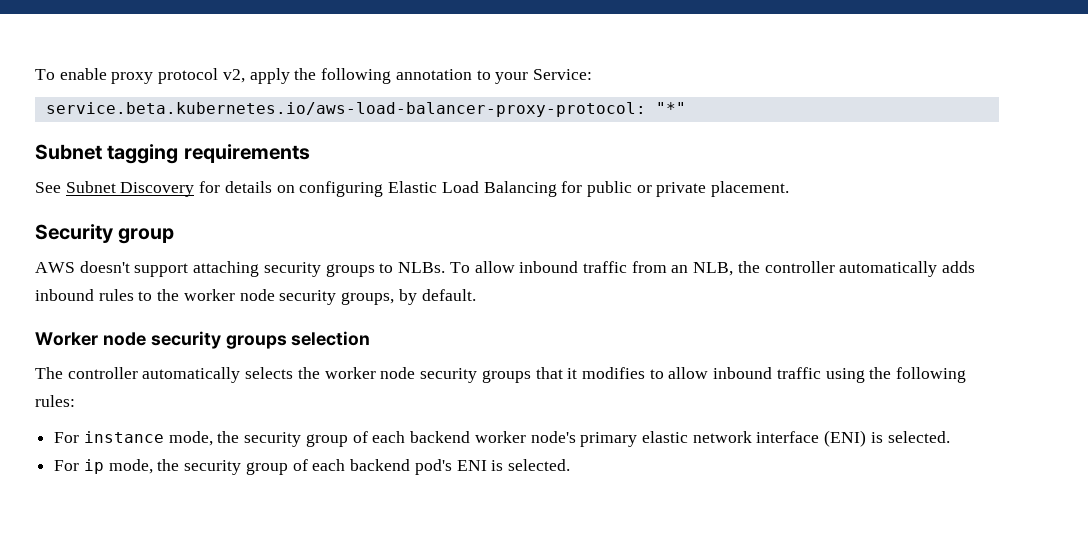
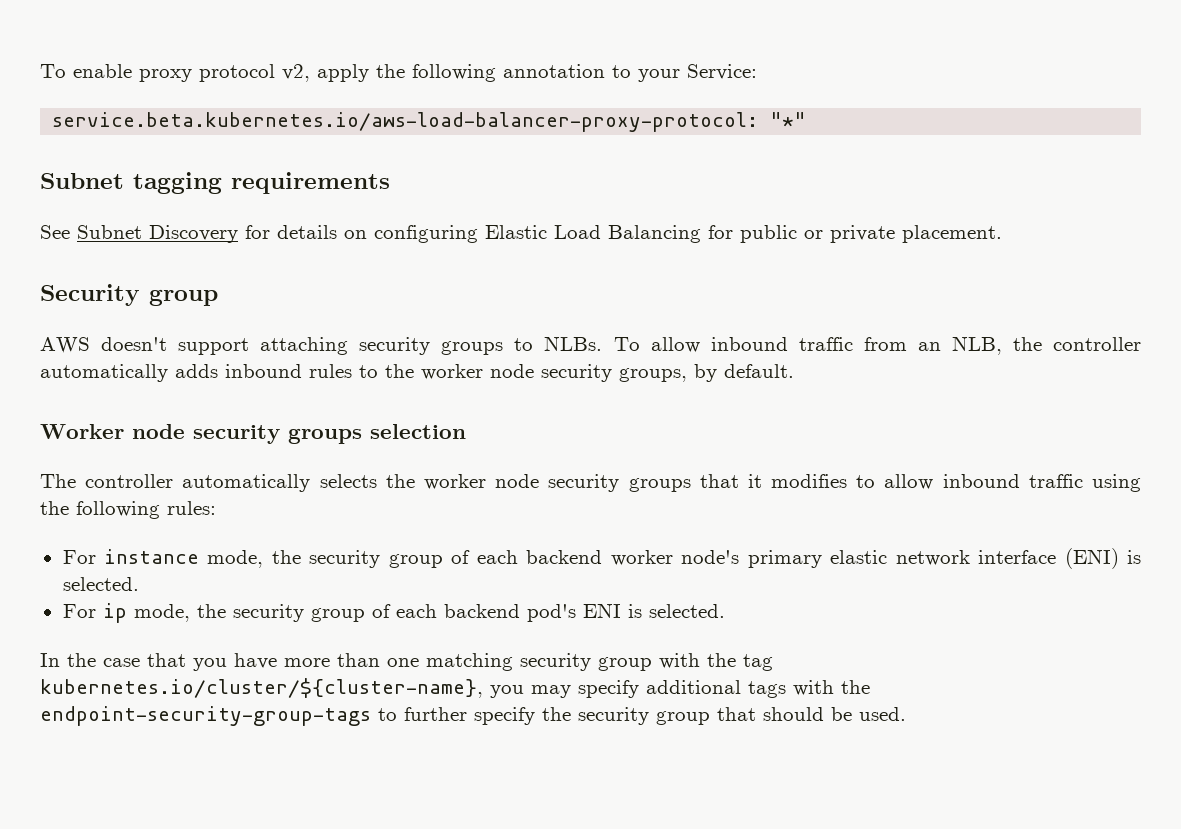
+ In the case that you have more than one matching security group with the tag kubernetes.io/cluster/${cluster-name}, you may specify additional tags with the endpoint-security-group-tags to further specify the security group that should be used.

